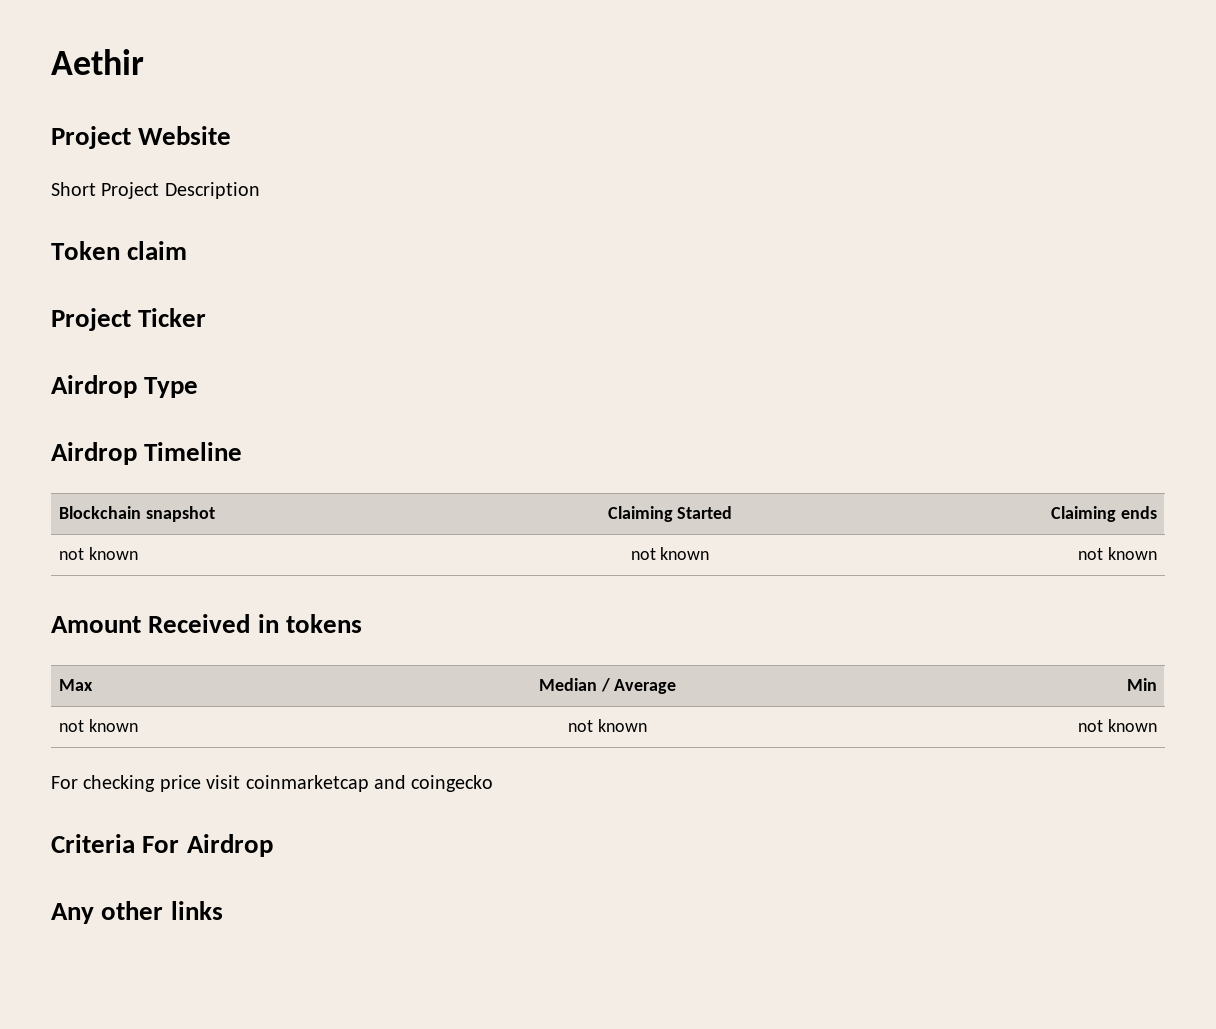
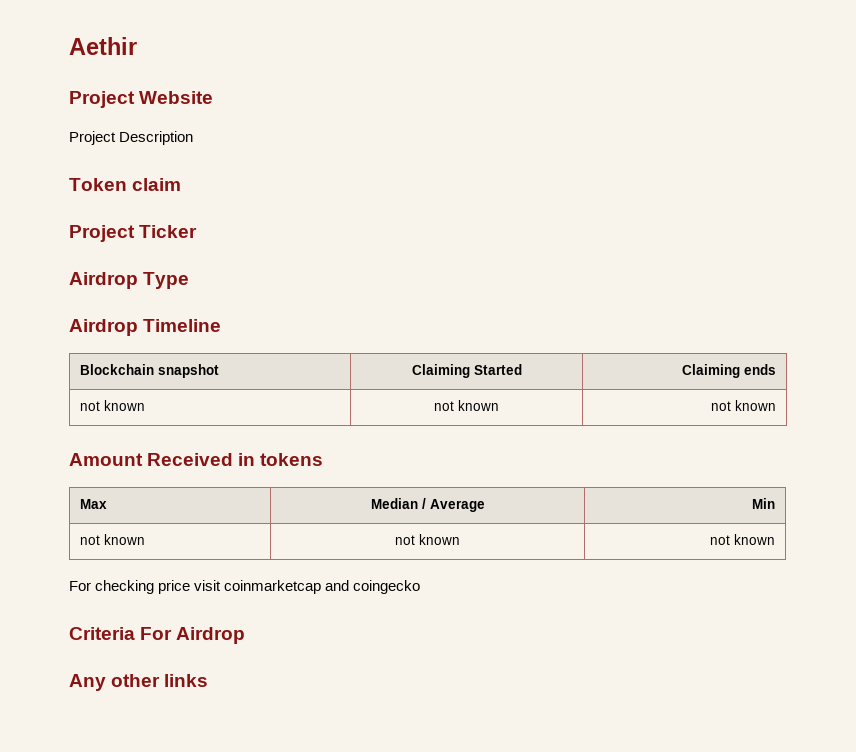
- Short Project Description
+ Project Description

